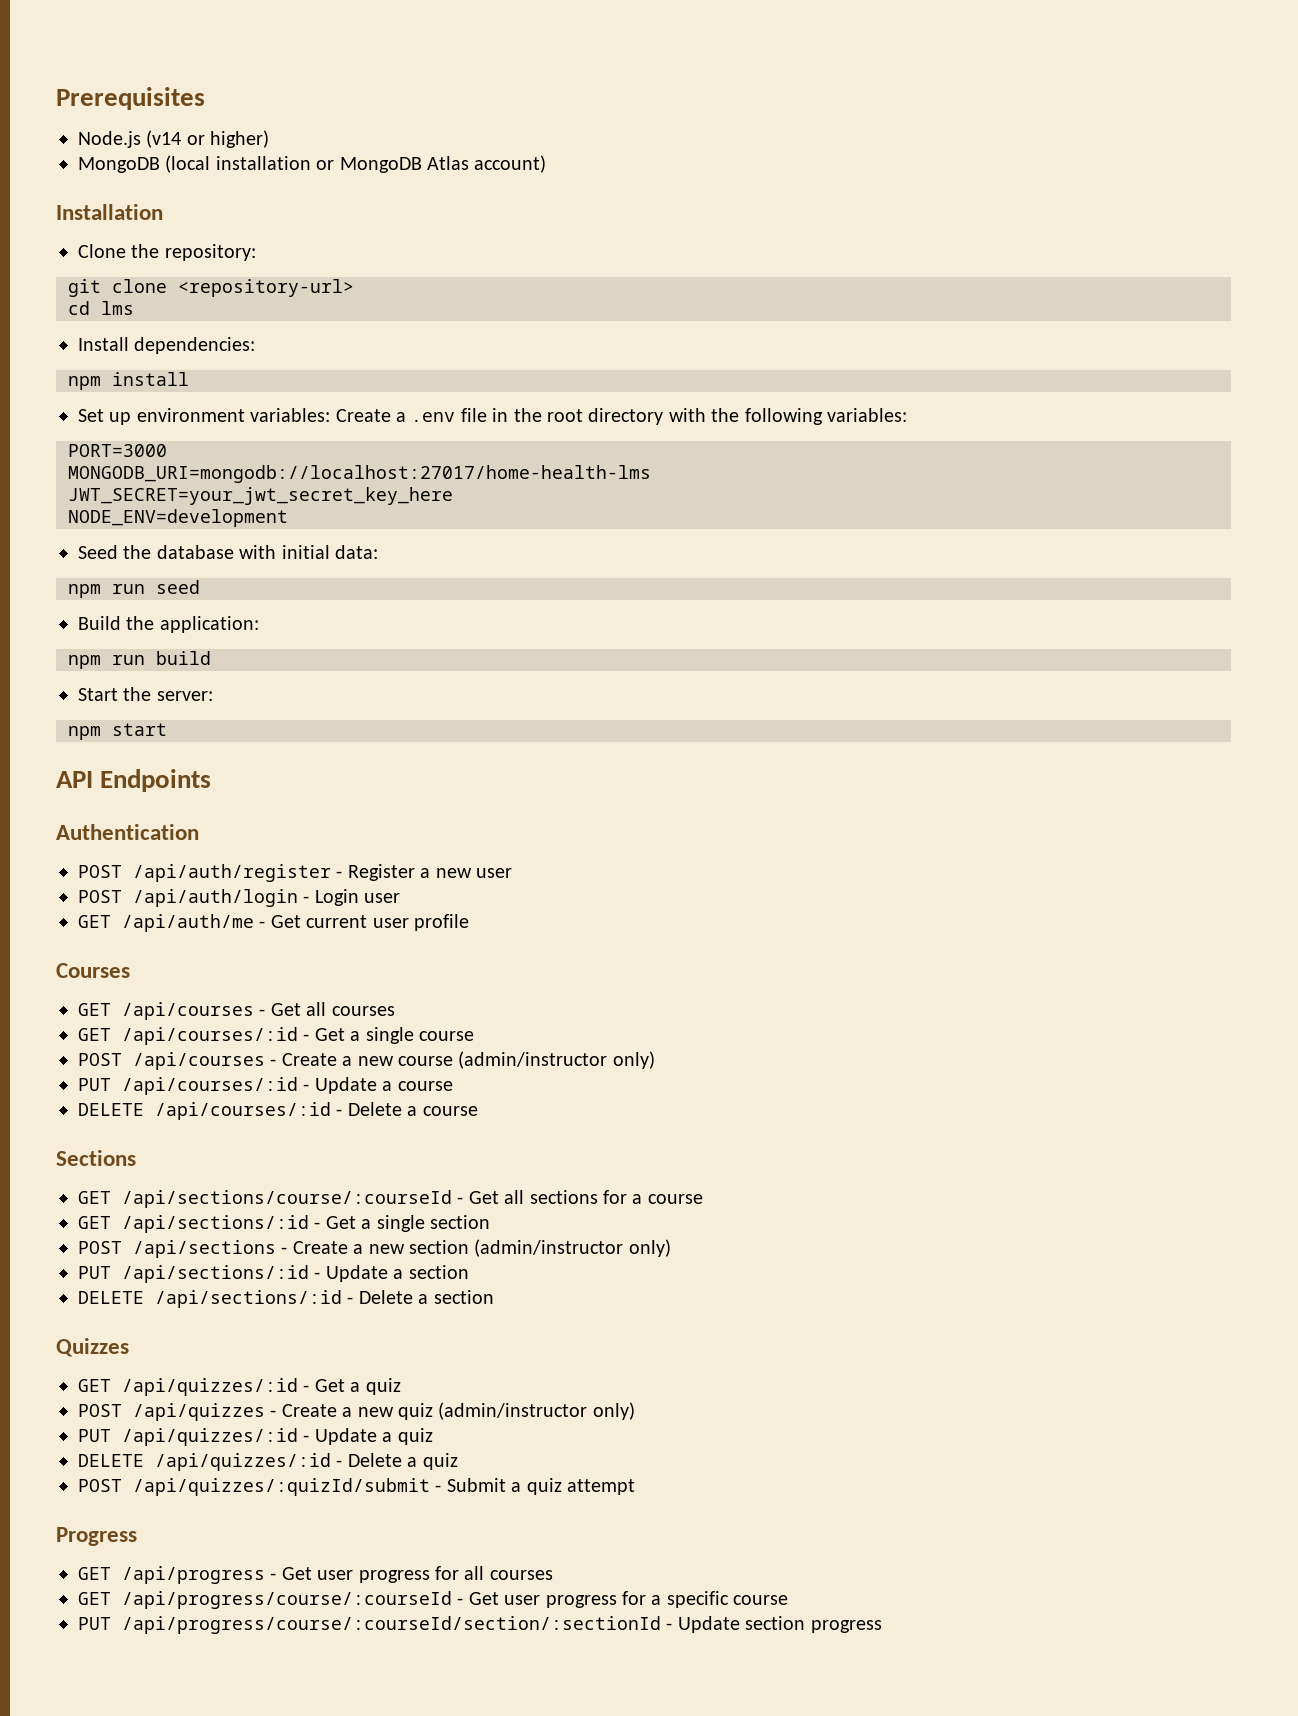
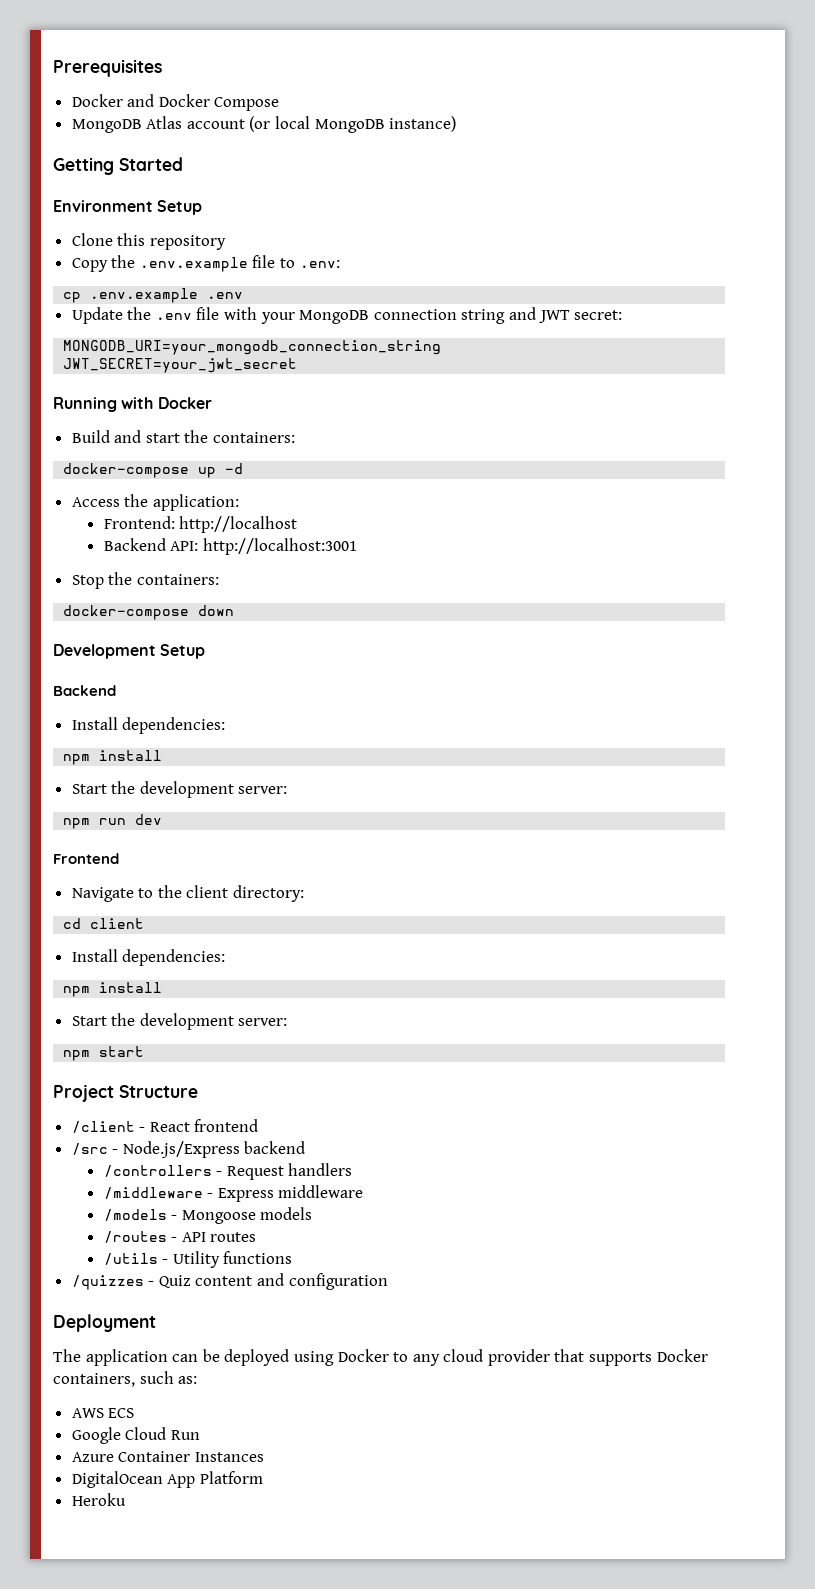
- Node.js (v14 or higher)
- MongoDB (local installation or MongoDB Atlas account)
- Installation
- Clone the repository:
- git clone <repository-url>
- cd lms
+ Docker and Docker Compose
+ MongoDB Atlas account (or local MongoDB instance)
+ Getting Started
+ Environment Setup
+ Clone this repository
+ Copy the .env.example file to .env:
+ cp .env.example .env
+ Update the .env file with your MongoDB connection string and JWT secret:
+ MONGODB_URI=your_mongodb_connection_string
+ JWT_SECRET=your_jwt_secret
+ Running with Docker
+ Build and start the containers:
+ docker-compose up -d
+ Access the application:
+ Frontend: http://localhost
+ Backend API: http://localhost:3001
+ Stop the containers:
+ docker-compose down
+ Development Setup
+ Backend
  Install dependencies:
  npm install
- Set up environment variables: Create a .env file in the root directory with the following variables:
- PORT=3000
- MONGODB_URI=mongodb://localhost:27017/home-health-lms
- JWT_SECRET=your_jwt_secret_key_here
- NODE_ENV=development
- Seed the database with initial data:
- npm run seed
- Build the application:
- npm run build
- Start the server:
+ Start the development server:
+ npm run dev
+ Frontend
+ Navigate to the client directory:
+ cd client
+ Install dependencies:
+ npm install
+ Start the development server:
- API Endpoints
- Authentication
- POST /api/auth/register - Register a new user
- POST /api/auth/login - Login user
- GET /api/auth/me - Get current user profile
- Courses
- GET /api/courses - Get all courses
- GET /api/courses/:id - Get a single course
- POST /api/courses - Create a new course (admin/instructor only)
- PUT /api/courses/:id - Update a course
- DELETE /api/courses/:id - Delete a course
- Sections
- GET /api/sections/course/:courseId - Get all sections for a course
- GET /api/sections/:id - Get a single section
- POST /api/sections - Create a new section (admin/instructor only)
- PUT /api/sections/:id - Update a section
- DELETE /api/sections/:id - Delete a section
- Quizzes
- GET /api/quizzes/:id - Get a quiz
- POST /api/quizzes - Create a new quiz (admin/instructor only)
- PUT /api/quizzes/:id - Update a quiz
- DELETE /api/quizzes/:id - Delete a quiz
- POST /api/quizzes/:quizId/submit - Submit a quiz attempt
- Progress
- GET /api/progress - Get user progress for all courses
- GET /api/progress/course/:courseId - Get user progress for a specific course
- PUT /api/progress/course/:courseId/section/:sectionId - Update section progress
+ Project Structure
+ /client - React frontend
+ /src - Node.js/Express backend
+ /controllers - Request handlers
+ /middleware - Express middleware
+ /models - Mongoose models
+ /routes - API routes
+ /utils - Utility functions
+ /quizzes - Quiz content and configuration
+ Deployment
+ The application can be deployed using Docker to any cloud provider that supports Docker containers, such as:
+ AWS ECS
+ Google Cloud Run
+ Azure Container Instances
+ DigitalOcean App Platform
+ Heroku

